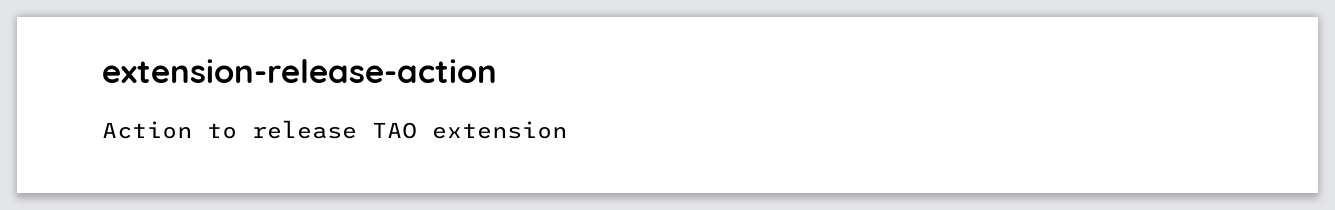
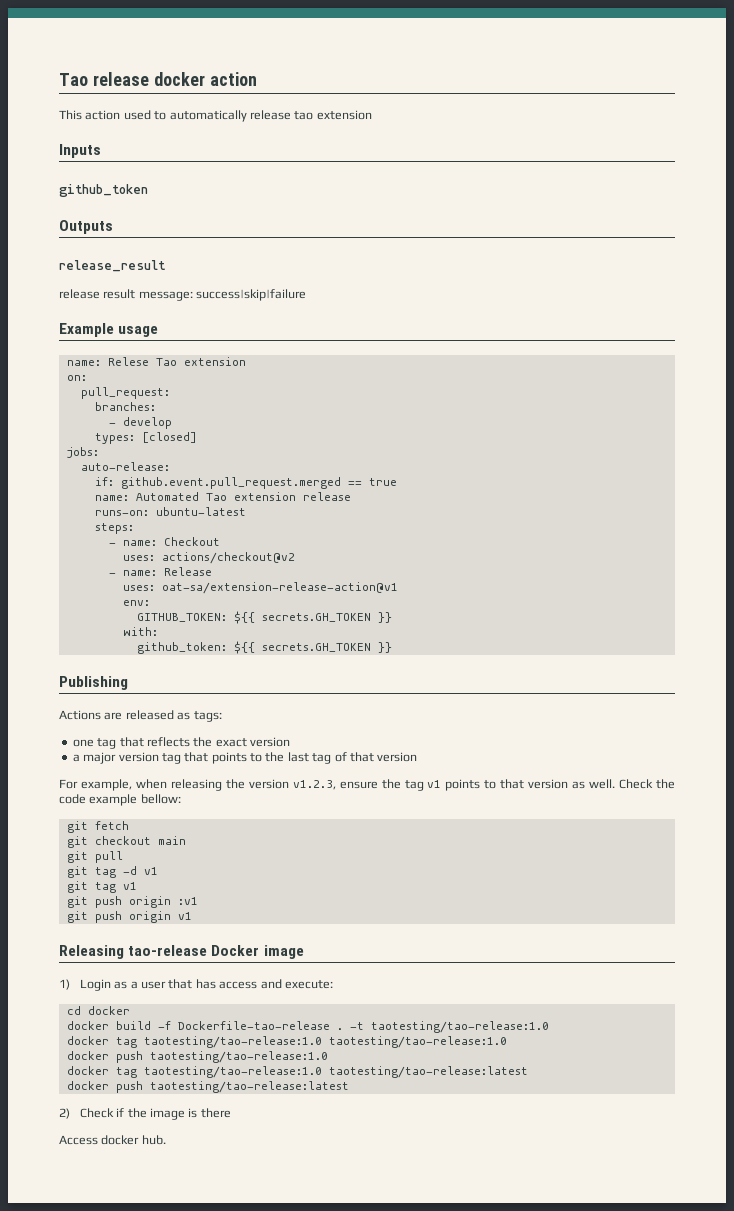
- extension-release-action
- Action to release TAO extension
+ Tao release docker action
+ This action used to automatically release tao extension
+ Inputs
+ github_token
+ Outputs
+ release_result
+ release result message: success|skip|failure
+ Example usage
+ name: Relese Tao extension
+ on:
+ pull_request:
+ branches:
+ - develop
+ types: [closed]
+ jobs:
+ auto-release:
+ if: github.event.pull_request.merged == true
+ name: Automated Tao extension release
+ runs-on: ubuntu-latest
+ steps:
+ - name: Checkout
+ uses: actions/checkout@v2
+ - name: Release
+ uses: oat-sa/extension-release-action@v1
+ env:
+ GITHUB_TOKEN: ${{ secrets.GH_TOKEN }}
+ with:
+ github_token: ${{ secrets.GH_TOKEN }}
+ Publishing
+ Actions are released as tags:
+ one tag that reflects the exact version
+ a major version tag that points to the last tag of that version
+ For example, when releasing the version v1.2.3, ensure the tag v1 points to that version as well. Check the code example bellow:
+ git fetch
+ git checkout main
+ git pull
+ git tag -d v1
+ git tag v1
+ git push origin :v1
+ git push origin v1
+ Releasing tao-release Docker image
+ 1) Login as a user that has access and execute:
+ cd docker
+ docker build -f Dockerfile-tao-release . -t taotesting/tao-release:1.0
+ docker tag taotesting/tao-release:1.0 taotesting/tao-release:1.0
+ docker push taotesting/tao-release:1.0
+ docker tag taotesting/tao-release:1.0 taotesting/tao-release:latest
+ docker push taotesting/tao-release:latest
+ 2) Check if the image is there
+ Access docker hub.

